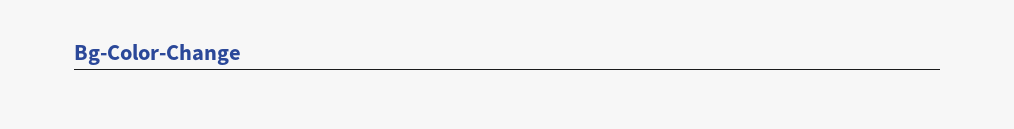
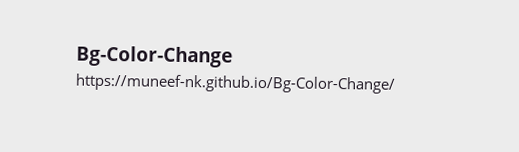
+ https://muneef-nk.github.io/Bg-Color-Change/

